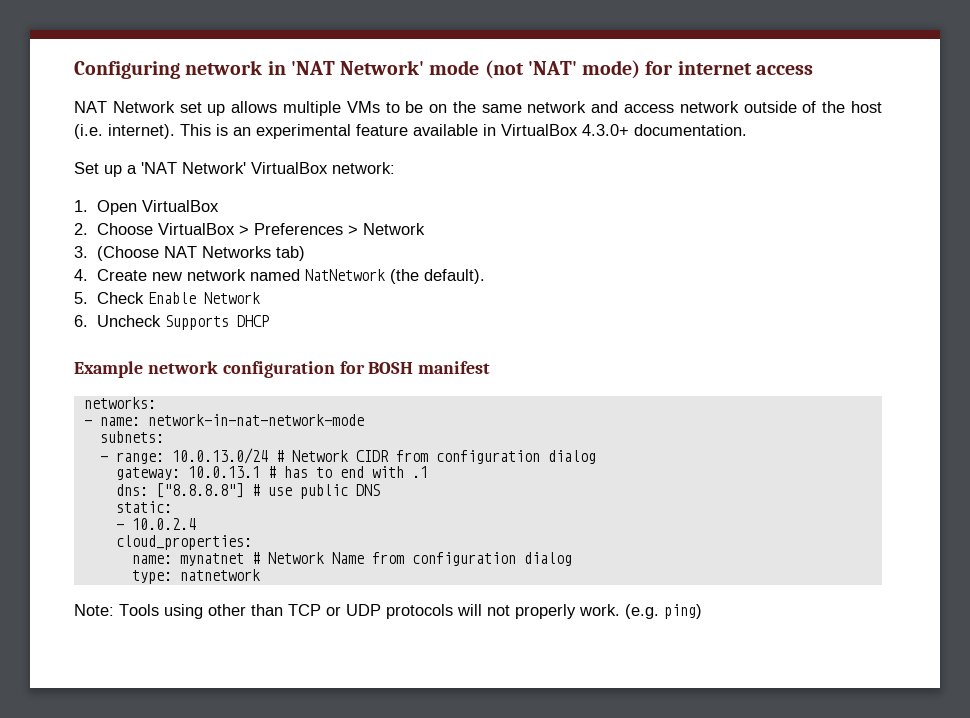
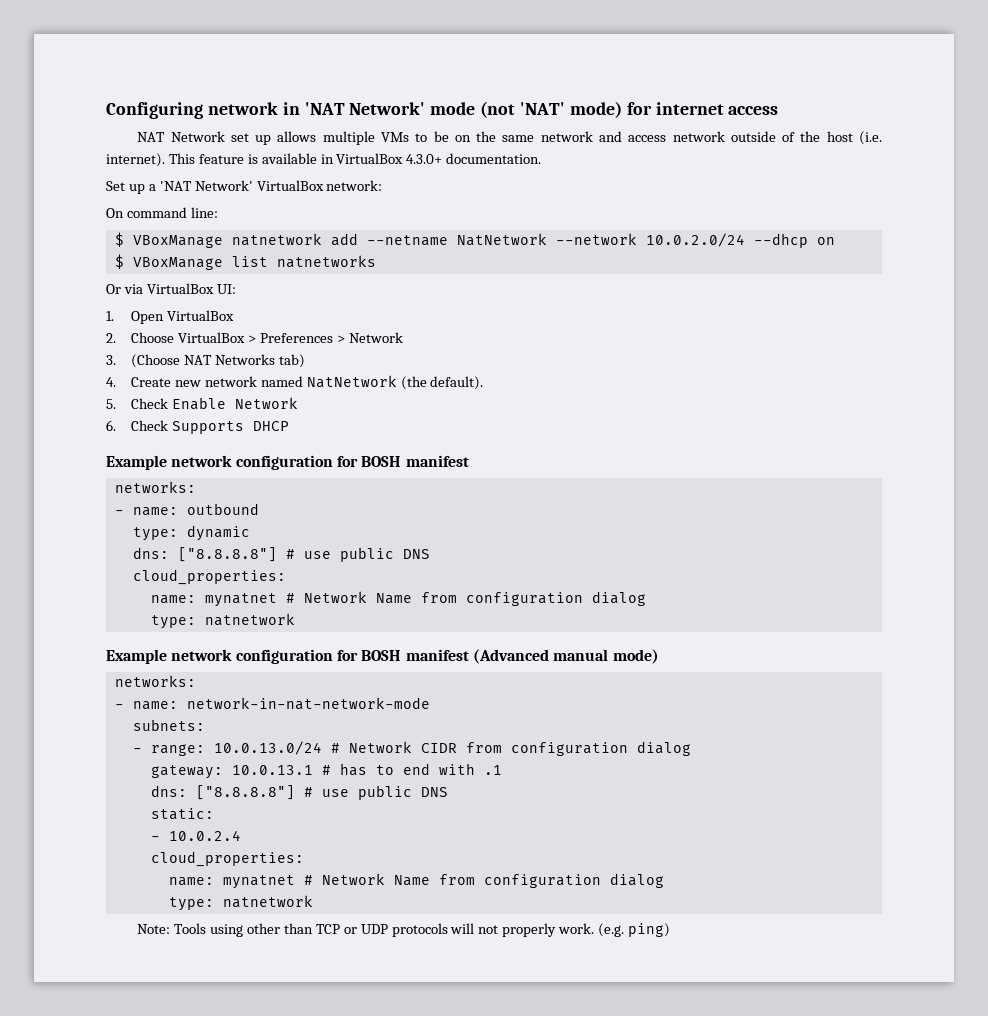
- This is an experimental feature available in VirtualBox 4.3.0+ documentation.
+ This feature is available in VirtualBox 4.3.0+ documentation.
+ On command line:
+ $ VBoxManage natnetwork add --netname NatNetwork --network 10.0.2.0/24 --dhcp on
+ $ VBoxManage list natnetworks
+ Or via VirtualBox UI:
- 6. Uncheck Supports DHCP
+ 6. Check Supports DHCP
+ - name: outbound
+ type: dynamic
+ dns: ["8.8.8.8"] # use public DNS
+ cloud_properties:
+ name: mynatnet # Network Name from configuration dialog
+ type: natnetwork
+ Example network configuration for BOSH manifest (Advanced manual mode)
+ networks:

